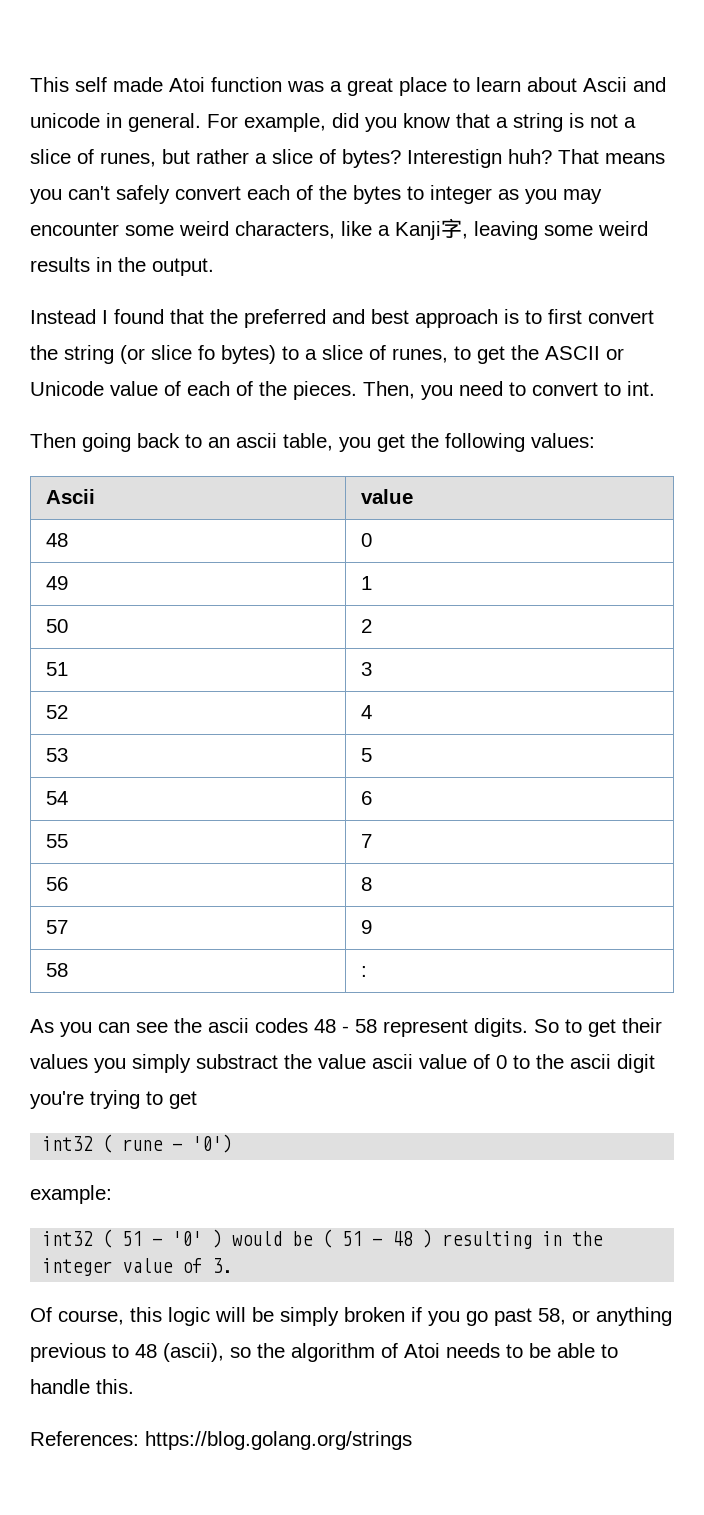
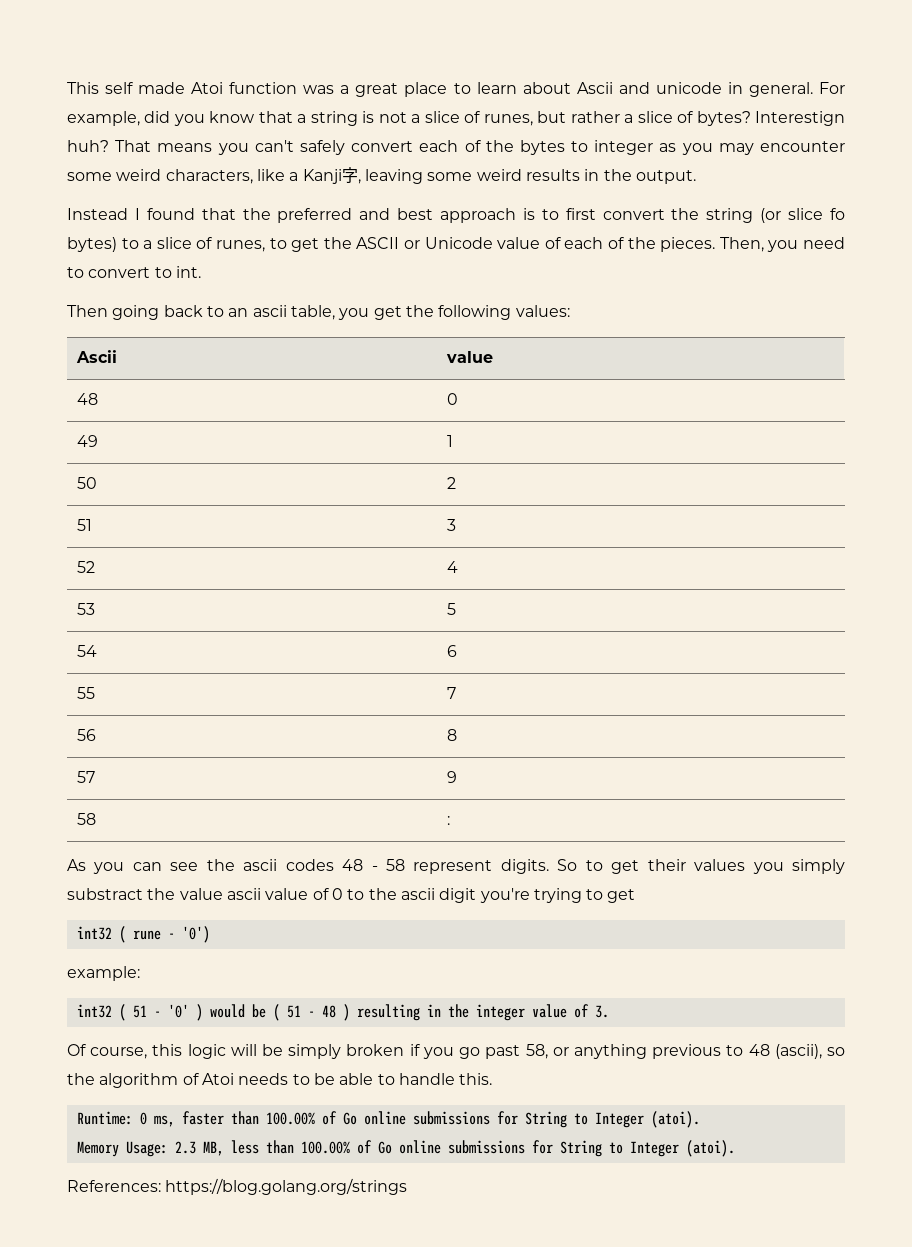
+ Runtime: 0 ms, faster than 100.00% of Go online submissions for String to Integer (atoi).
+ Memory Usage: 2.3 MB, less than 100.00% of Go online submissions for String to Integer (atoi).

